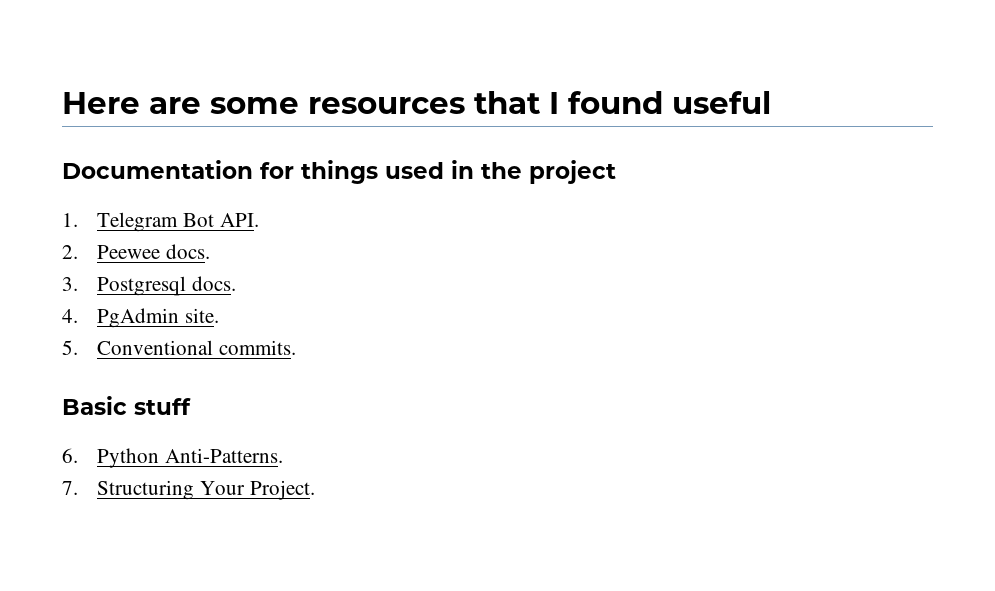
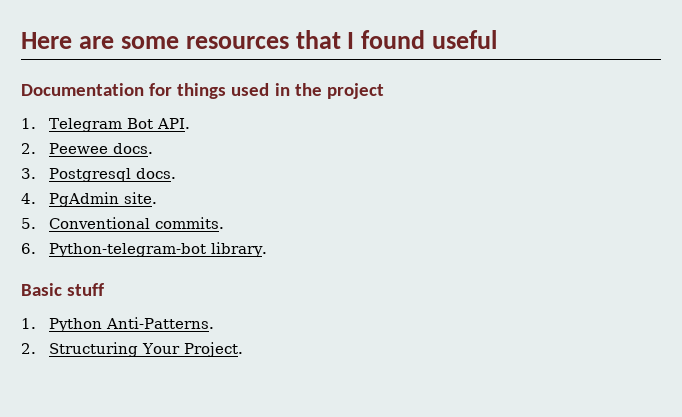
+ 6. Python-telegram-bot library.
- 6. Python Anti-Patterns.
+ 1. Python Anti-Patterns.
- 7. Structuring Your Project.
+ 2. Structuring Your Project.

